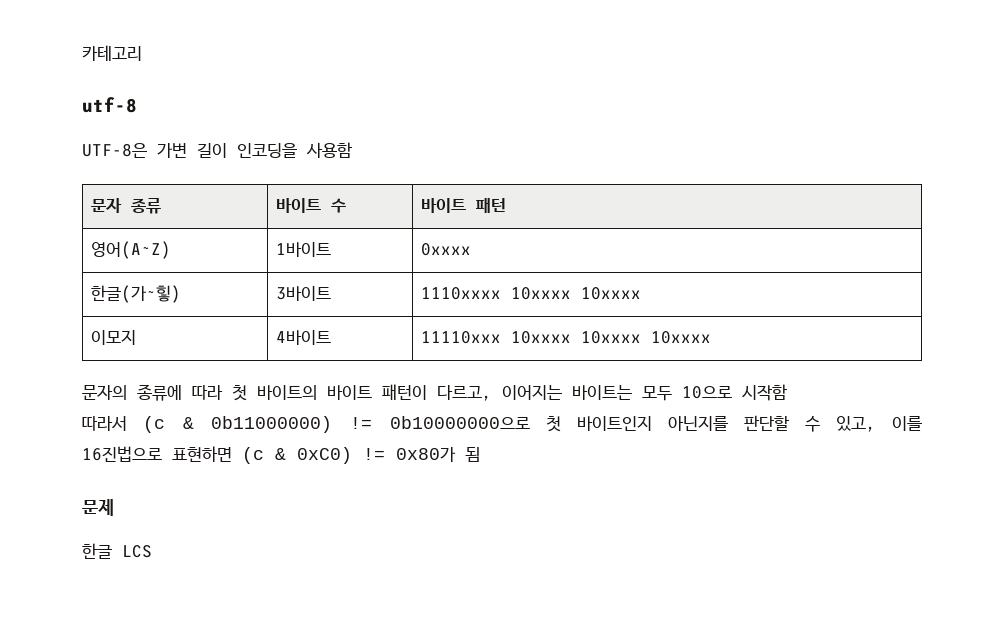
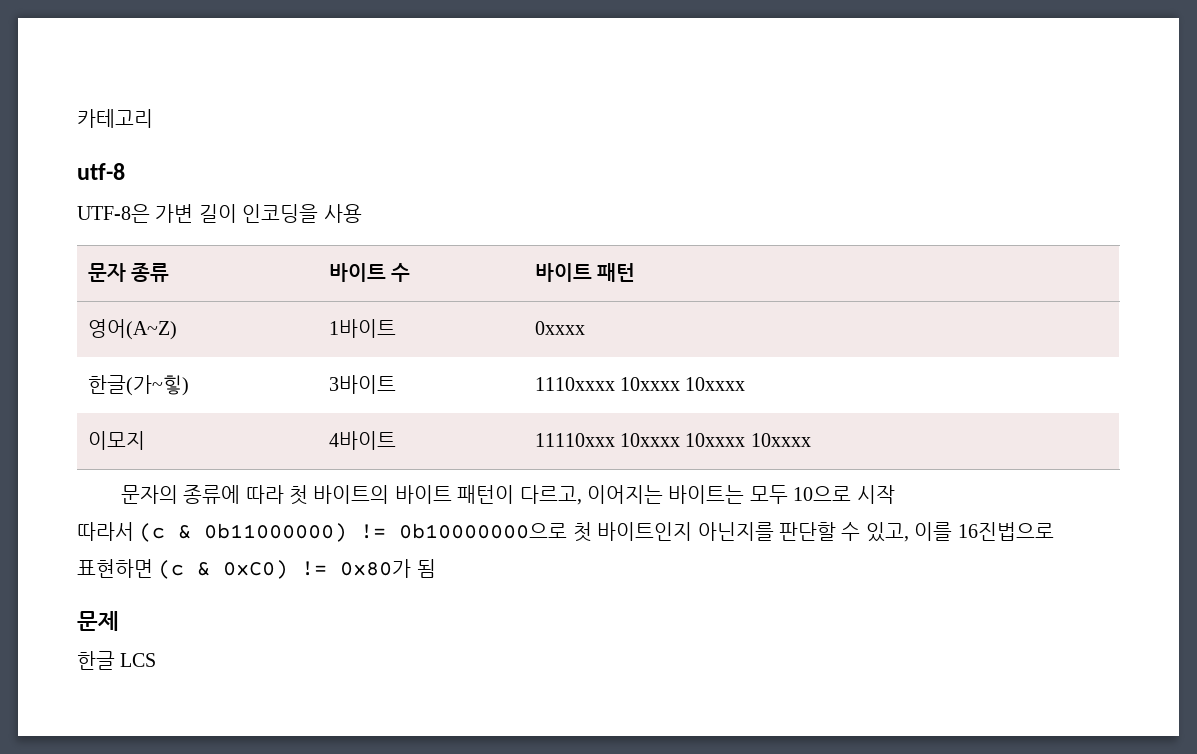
- UTF-8은 가변 길이 인코딩을 사용함
+ UTF-8은 가변 길이 인코딩을 사용
- 문자의 종류에 따라 첫 바이트의 바이트 패턴이 다르고, 이어지는 바이트는 모두 10으로 시작함
+ 문자의 종류에 따라 첫 바이트의 바이트 패턴이 다르고, 이어지는 바이트는 모두 10으로 시작

